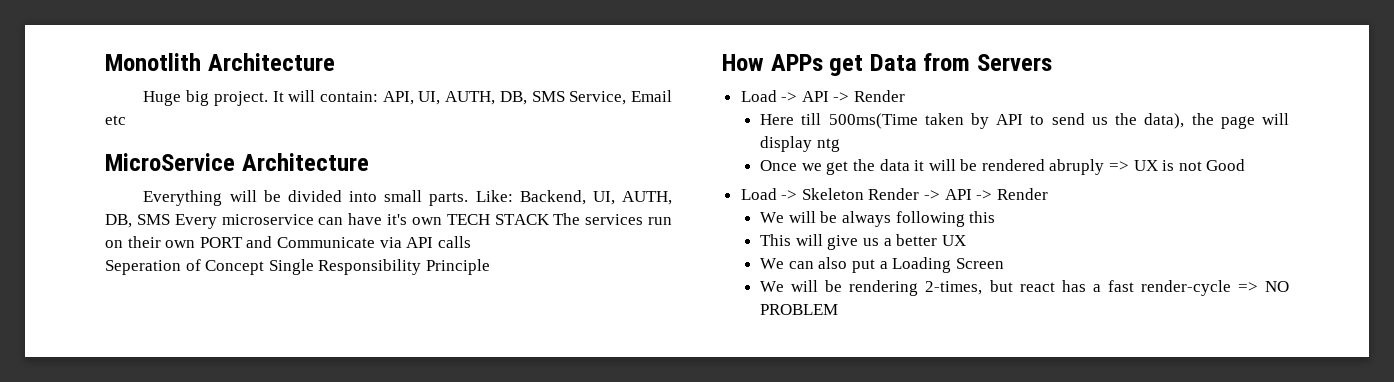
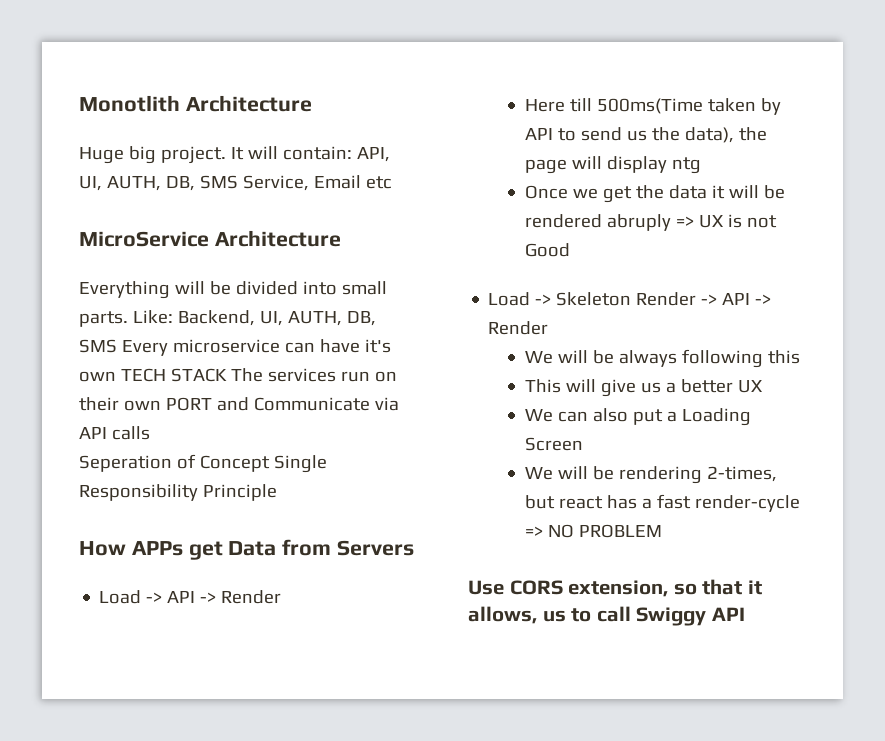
+ Use CORS extension, so that it allows, us to call Swiggy API

